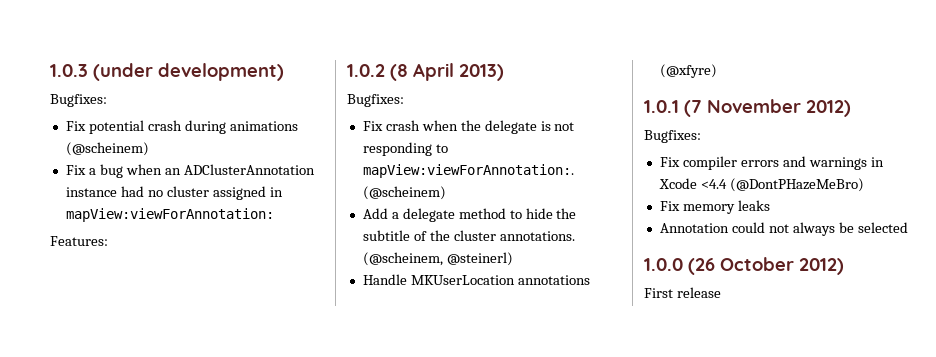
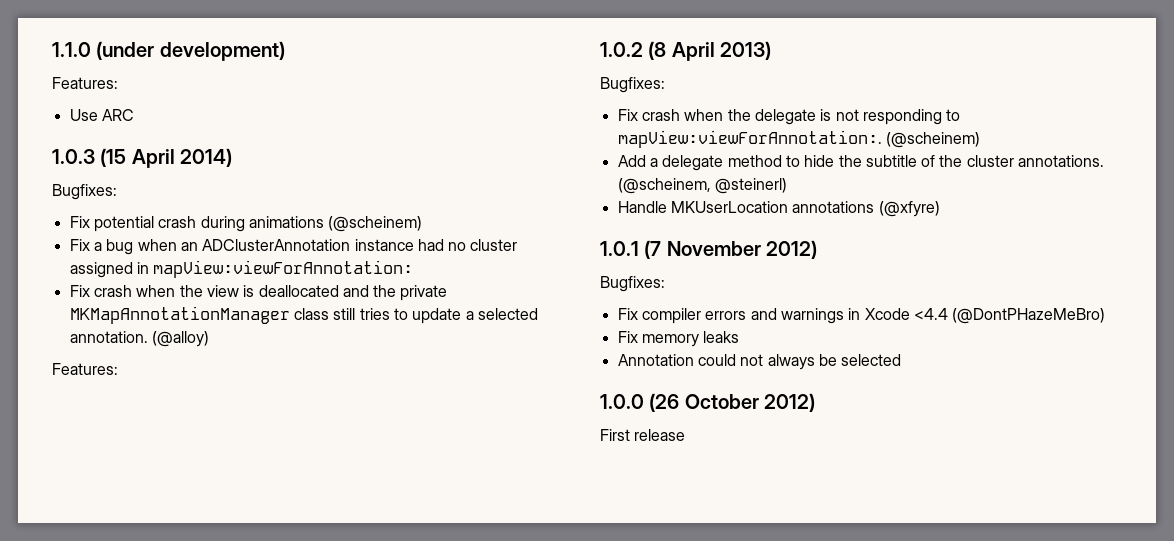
- 1.0.3 (under development)
+ 1.1.0 (under development)
+ Features:
+ Use ARC
+ 1.0.3 (15 April 2014)
+ Fix crash when the view is deallocated and the private MKMapAnnotationManager class still tries to update a selected annotation. (@alloy)

